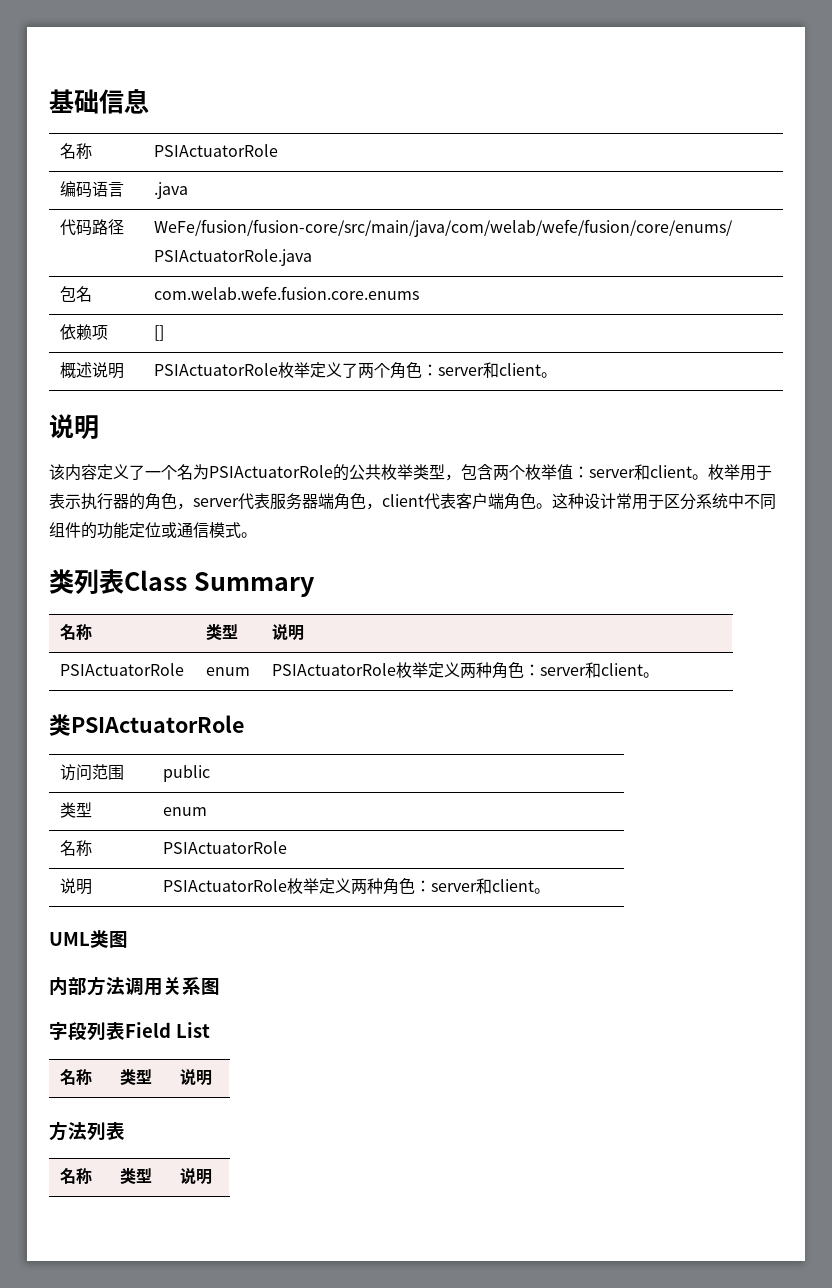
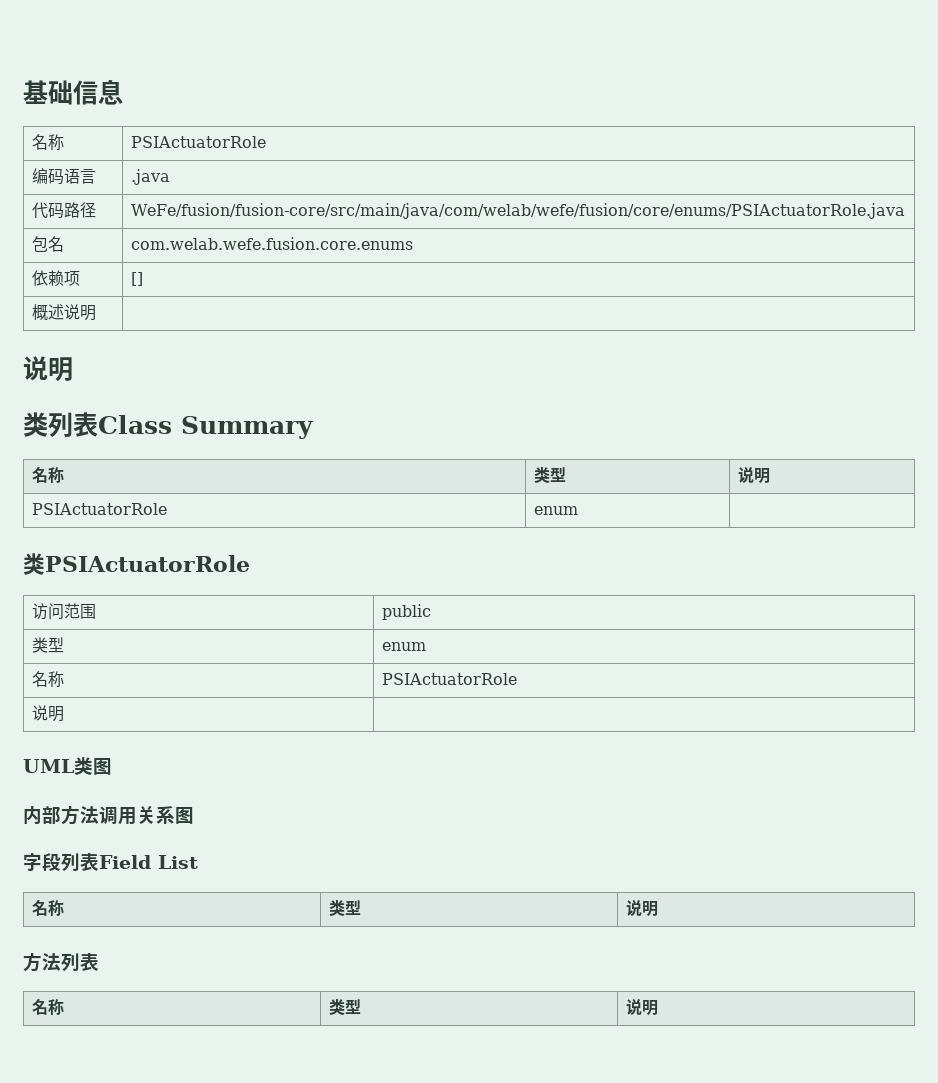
- 概述说明 | PSIActuatorRole枚举定义了两个角色：server和client。
+ 概述说明 |
  说明
- 该内容定义了一个名为PSIActuatorRole的公共枚举类型，包含两个枚举值：server和client。枚举用于表示执行器的角色，server代表服务器端角色，client代表客户端角色。这种设计常用于区分系统中不同组件的功能定位或通信模式。
- PSIActuatorRole | enum | PSIActuatorRole枚举定义两种角色：server和client。
+ PSIActuatorRole | enum |
  类型 | enum
  名称 | PSIActuatorRole
- 说明 | PSIActuatorRole枚举定义两种角色：server和client。
+ 说明 |

